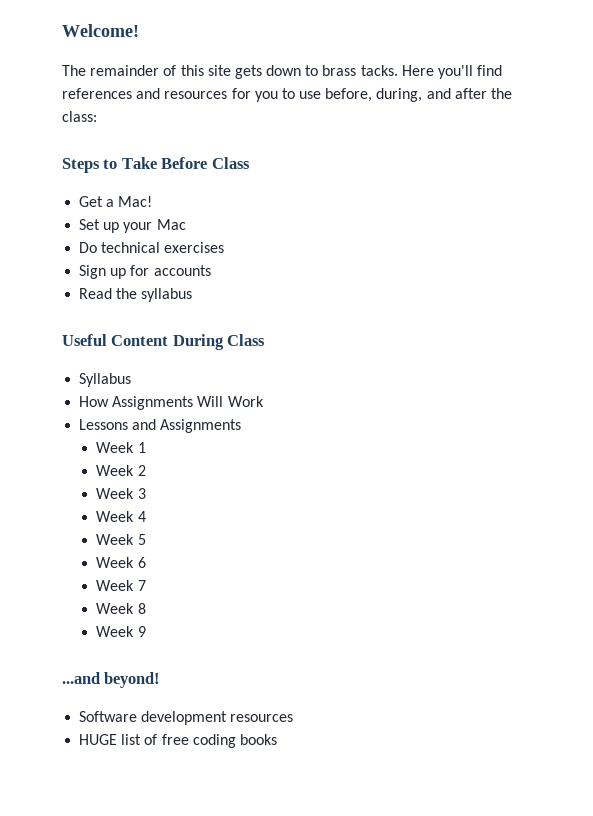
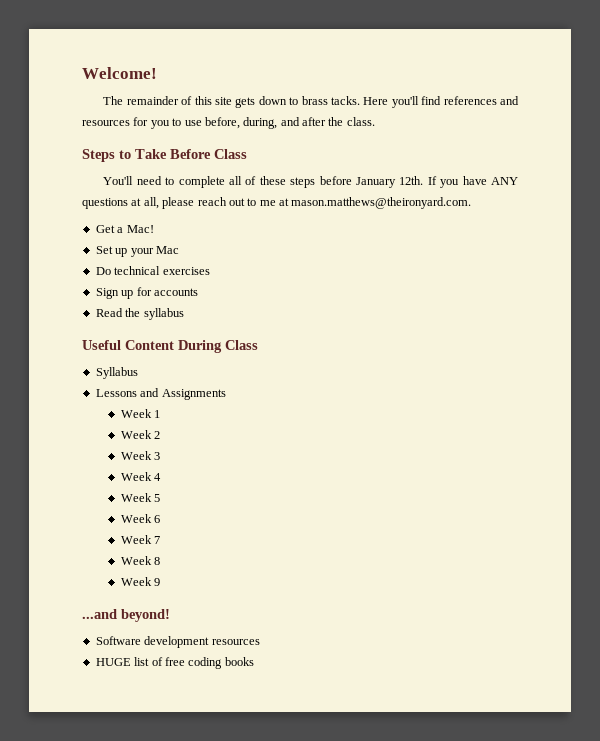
- Here you'll find references and resources for you to use before, during, and after the class:
+ Here you'll find references and resources for you to use before, during, and after the class.
+ You'll need to complete all of these steps before January 12th. If you have ANY questions at all, please reach out to me at mason.matthews@theironyard.com.
- How Assignments Will Work

